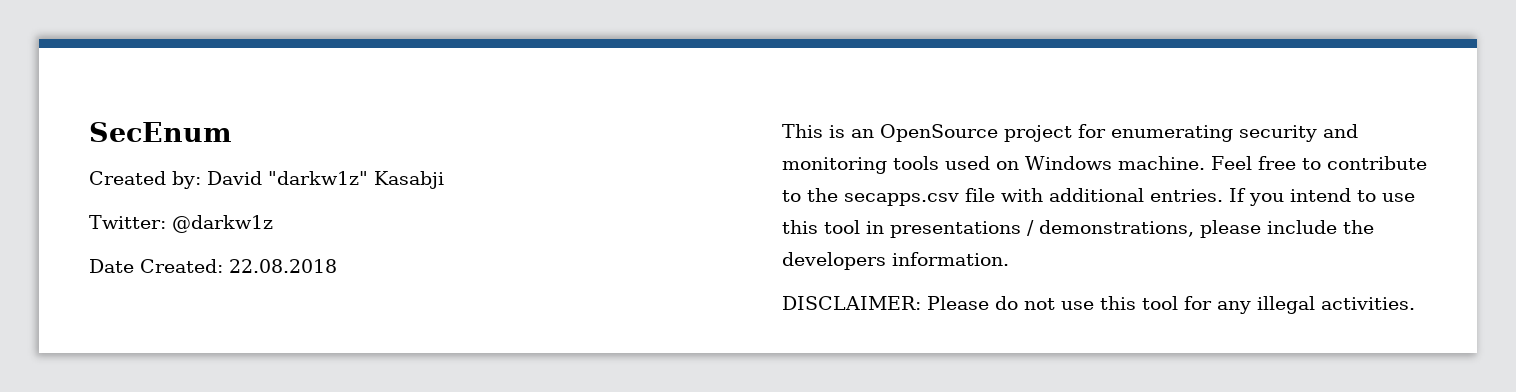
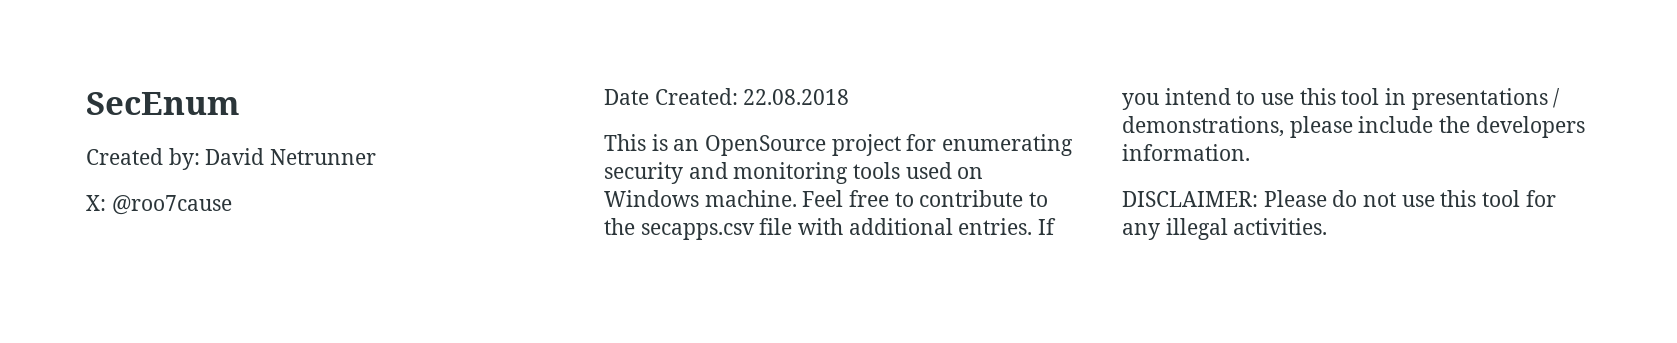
- Created by: David "darkw1z" Kasabji
- Twitter: @darkw1z
+ Created by: David Netrunner
+ X: @roo7cause

